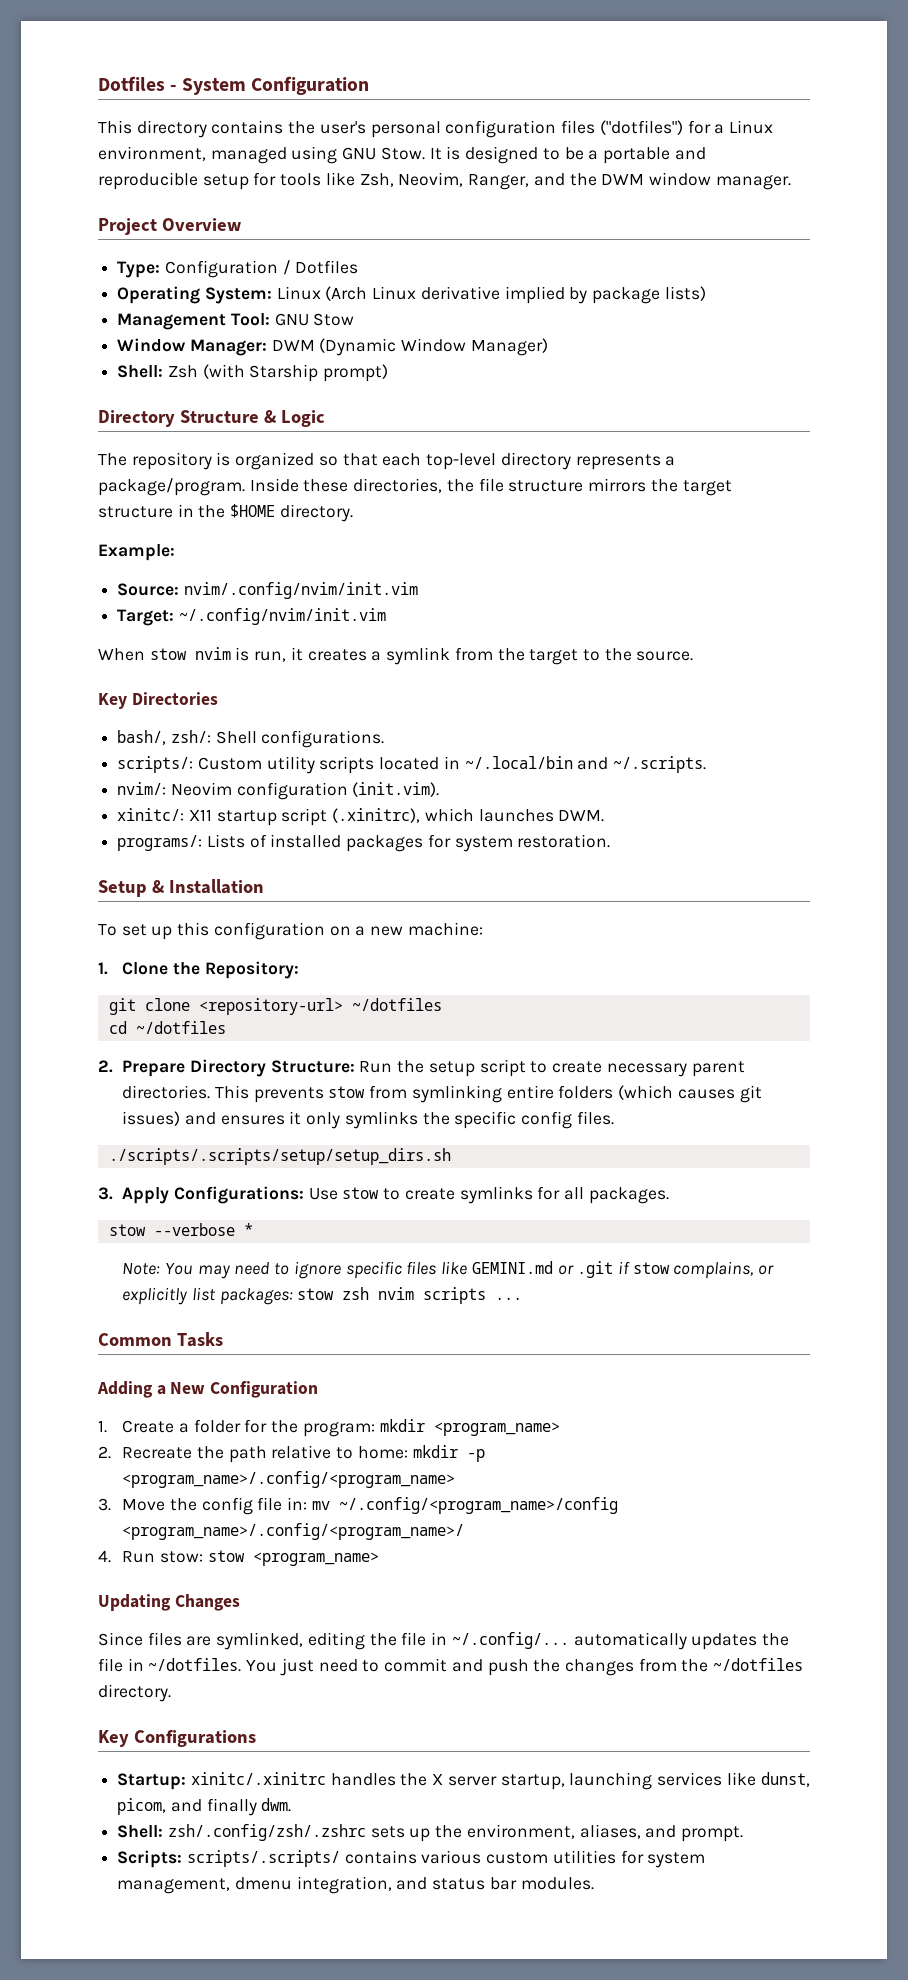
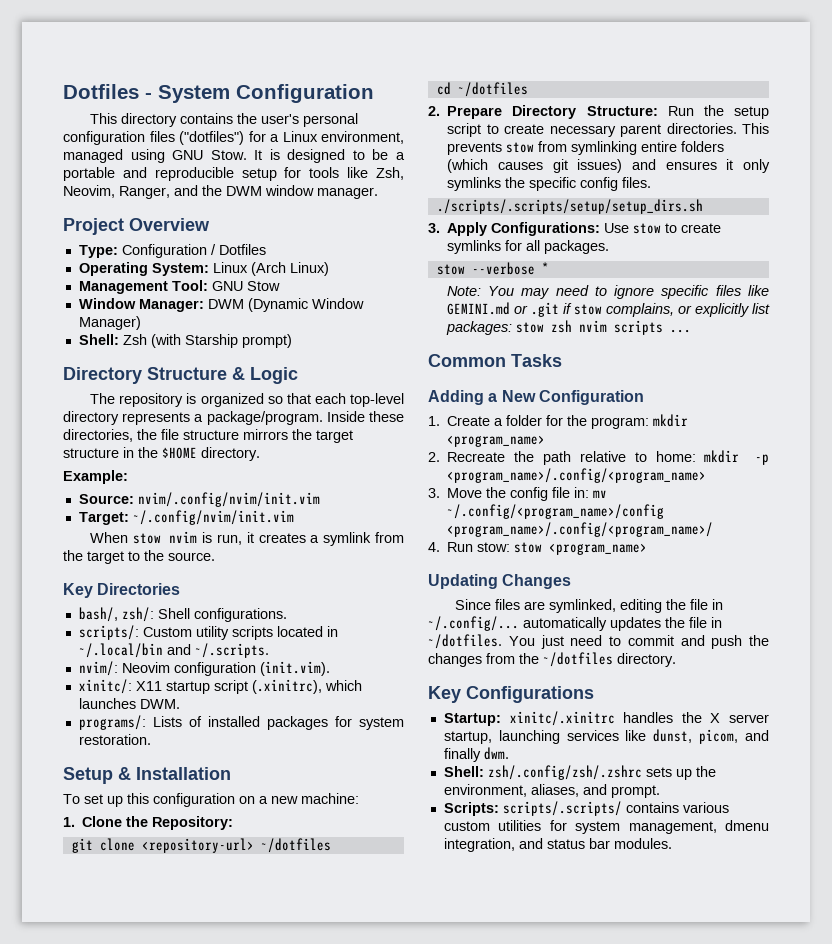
- Operating System: Linux (Arch Linux derivative implied by package lists)
+ Operating System: Linux (Arch Linux)

